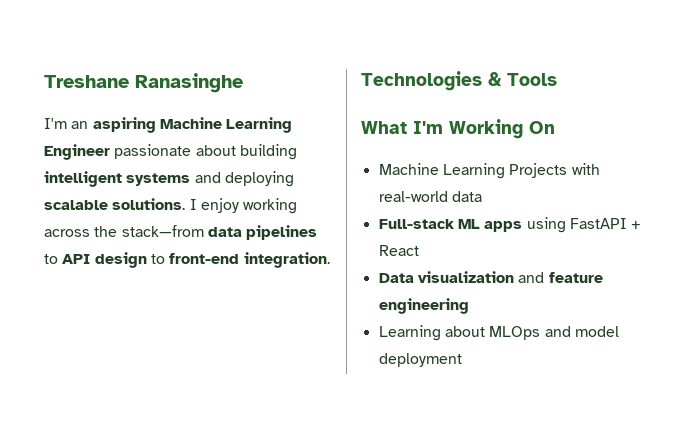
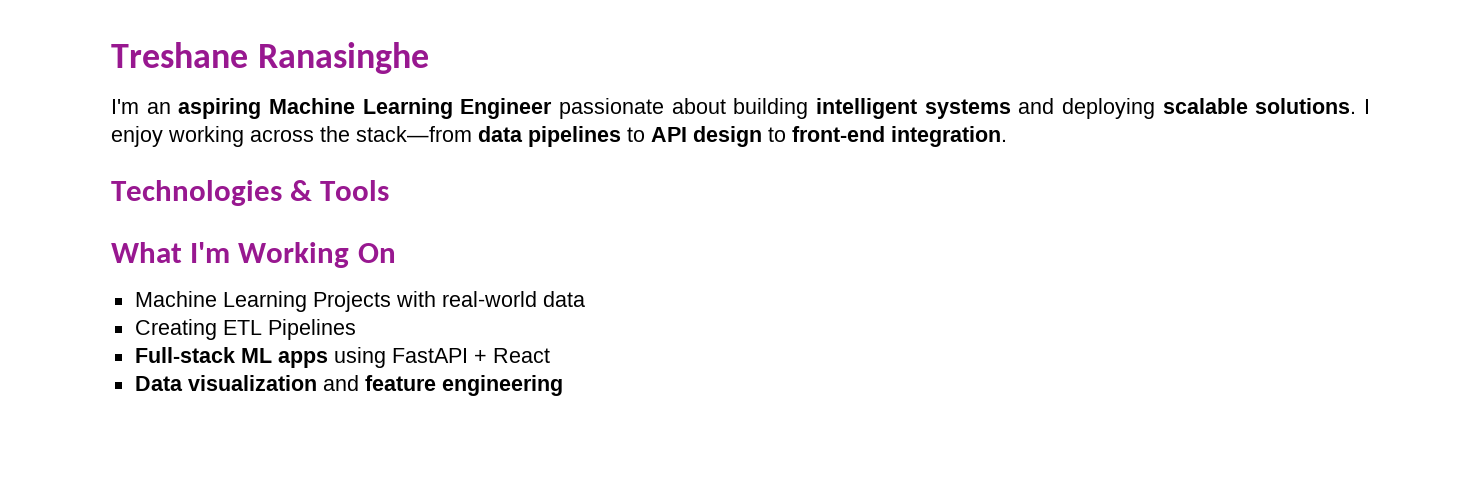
+ Creating ETL Pipelines
- Learning about MLOps and model deployment

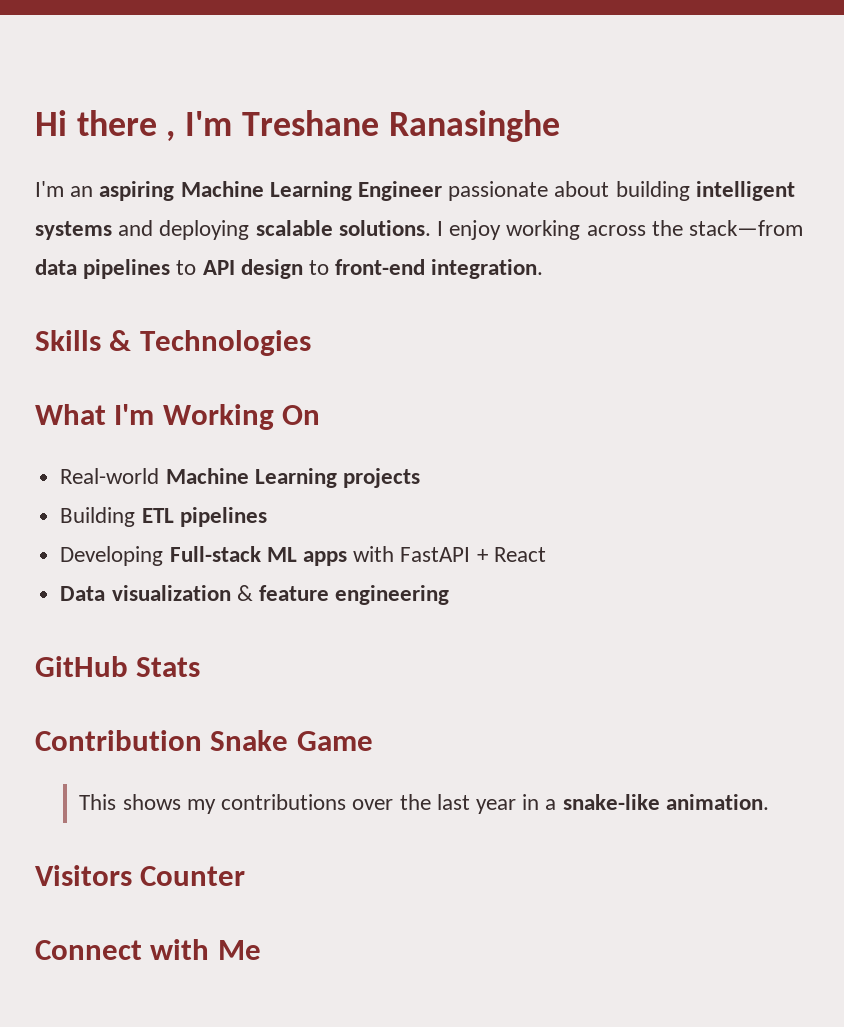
- Treshane Ranasinghe
+ Hi there , I'm Treshane Ranasinghe
- Technologies & Tools
+ Skills & Technologies
- Machine Learning Projects with real-world data
- Creating ETL Pipelines
- Full-stack ML apps using FastAPI + React
+ Real-world Machine Learning projects
+ Building ETL pipelines
+ Developing Full-stack ML apps with FastAPI + React
- Data visualization and feature engineering
+ Data visualization & feature engineering
+ GitHub Stats
+ Contribution Snake Game
+ This shows my contributions over the last year in a snake-like animation.
+ Visitors Counter
+ Connect with Me

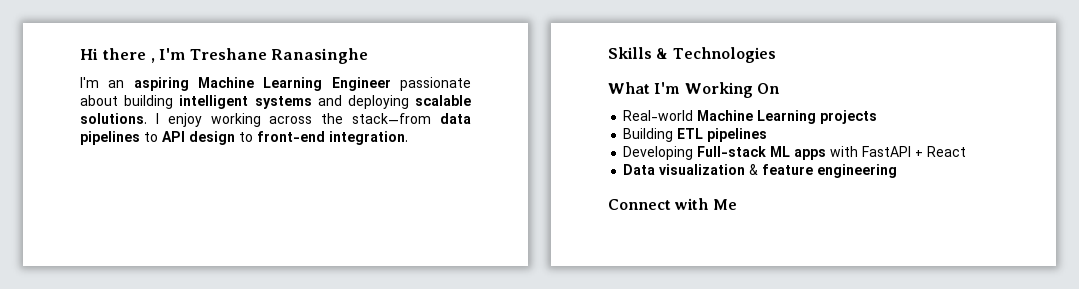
- GitHub Stats
- Contribution Snake Game
- This shows my contributions over the last year in a snake-like animation.
- Visitors Counter

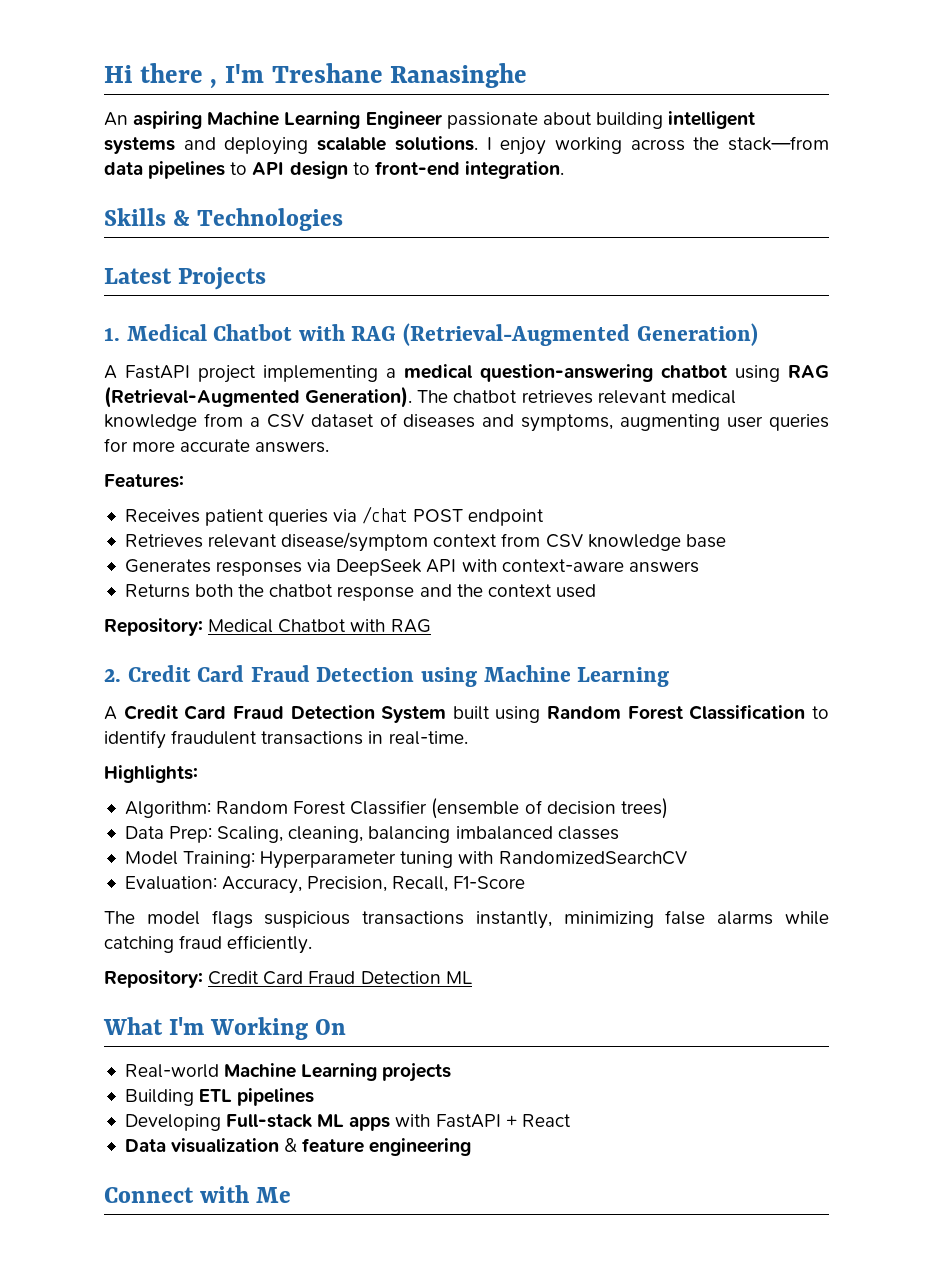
- I'm an aspiring Machine Learning Engineer passionate about building intelligent systems and deploying scalable solutions.
+ An aspiring Machine Learning Engineer passionate about building intelligent systems and deploying scalable solutions.
+ Latest Projects
+ 1. Medical Chatbot with RAG (Retrieval-Augmented Generation)
+ A FastAPI project implementing a medical question-answering chatbot using RAG (Retrieval-Augmented Generation). The chatbot retrieves relevant medical knowledge from a CSV dataset of diseases and symptoms, augmenting user queries for more accurate answers.
+ Features:
+ Receives patient queries via /chat POST endpoint
+ Retrieves relevant disease/symptom context from CSV knowledge base
+ Generates responses via DeepSeek API with context-aware answers
+ Returns both the chatbot response and the context used
+ Repository: Medical Chatbot with RAG
+ 2. Credit Card Fraud Detection using Machine Learning
+ A Credit Card Fraud Detection System built using Random Forest Classification to identify fraudulent transactions in real-time.
+ Highlights:
+ Algorithm: Random Forest Classifier (ensemble of decision trees)
+ Data Prep: Scaling, cleaning, balancing imbalanced classes
+ Model Training: Hyperparameter tuning with RandomizedSearchCV
+ Evaluation: Accuracy, Precision, Recall, F1-Score
+ The model flags suspicious transactions instantly, minimizing false alarms while catching fraud efficiently.
+ Repository: Credit Card Fraud Detection ML

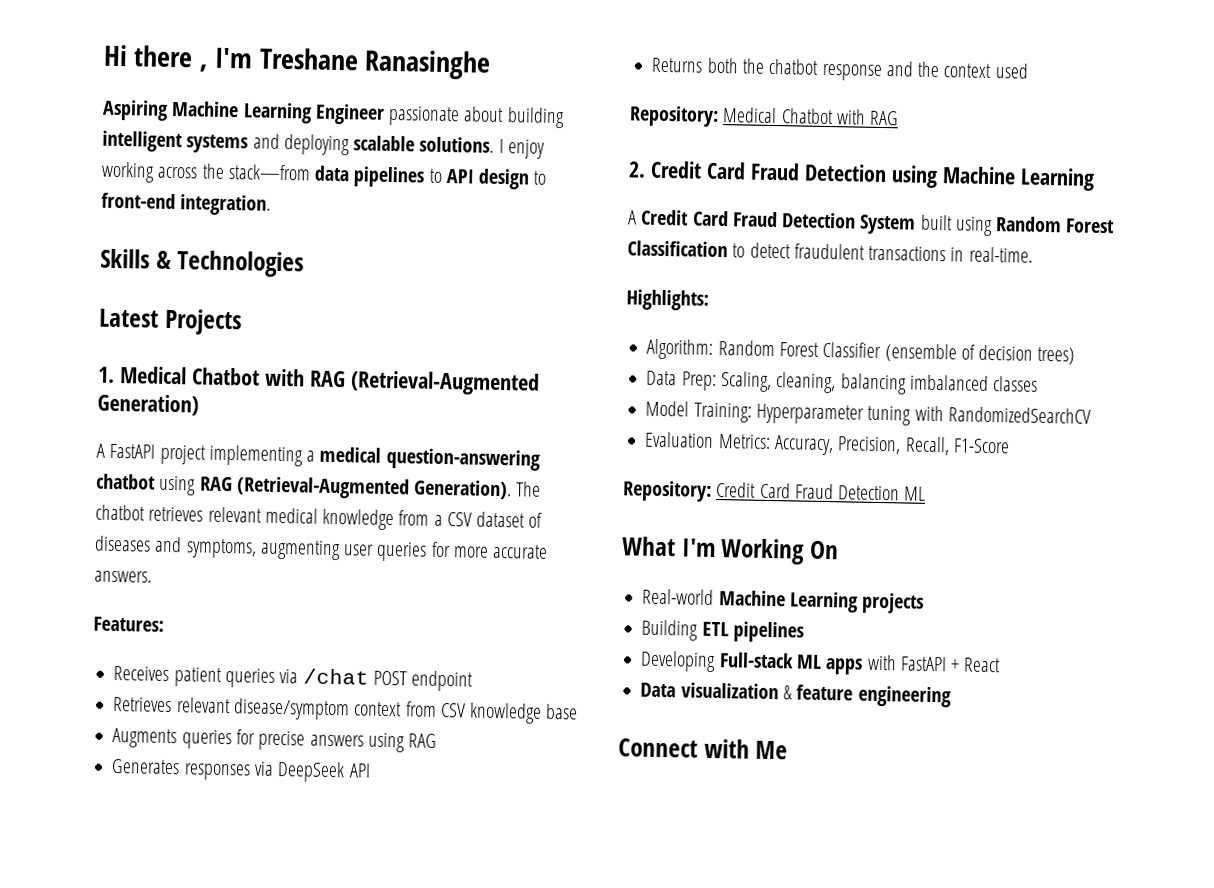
- An aspiring Machine Learning Engineer passionate about building intelligent systems and deploying scalable solutions.
+ Aspiring Machine Learning Engineer passionate about building intelligent systems and deploying scalable solutions.
+ Augments queries for precise answers using RAG
- Generates responses via DeepSeek API with context-aware answers
+ Generates responses via DeepSeek API
- A Credit Card Fraud Detection System built using Random Forest Classification to identify fraudulent transactions in real-time.
+ A Credit Card Fraud Detection System built using Random Forest Classification to detect fraudulent transactions in real-time.
- Evaluation: Accuracy, Precision, Recall, F1-Score
+ Evaluation Metrics: Accuracy, Precision, Recall, F1-Score
- The model flags suspicious transactions instantly, minimizing false alarms while catching fraud efficiently.

